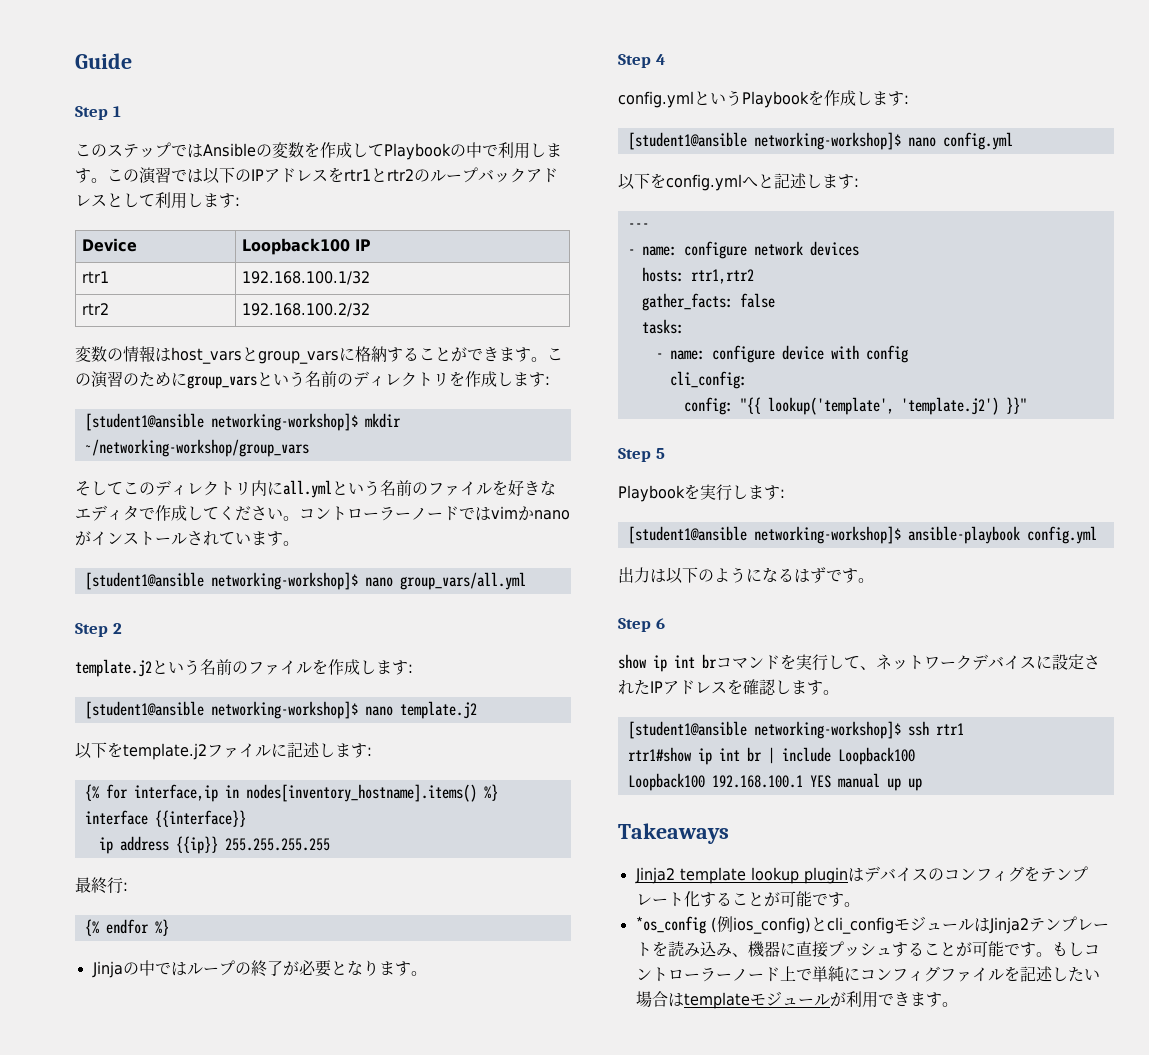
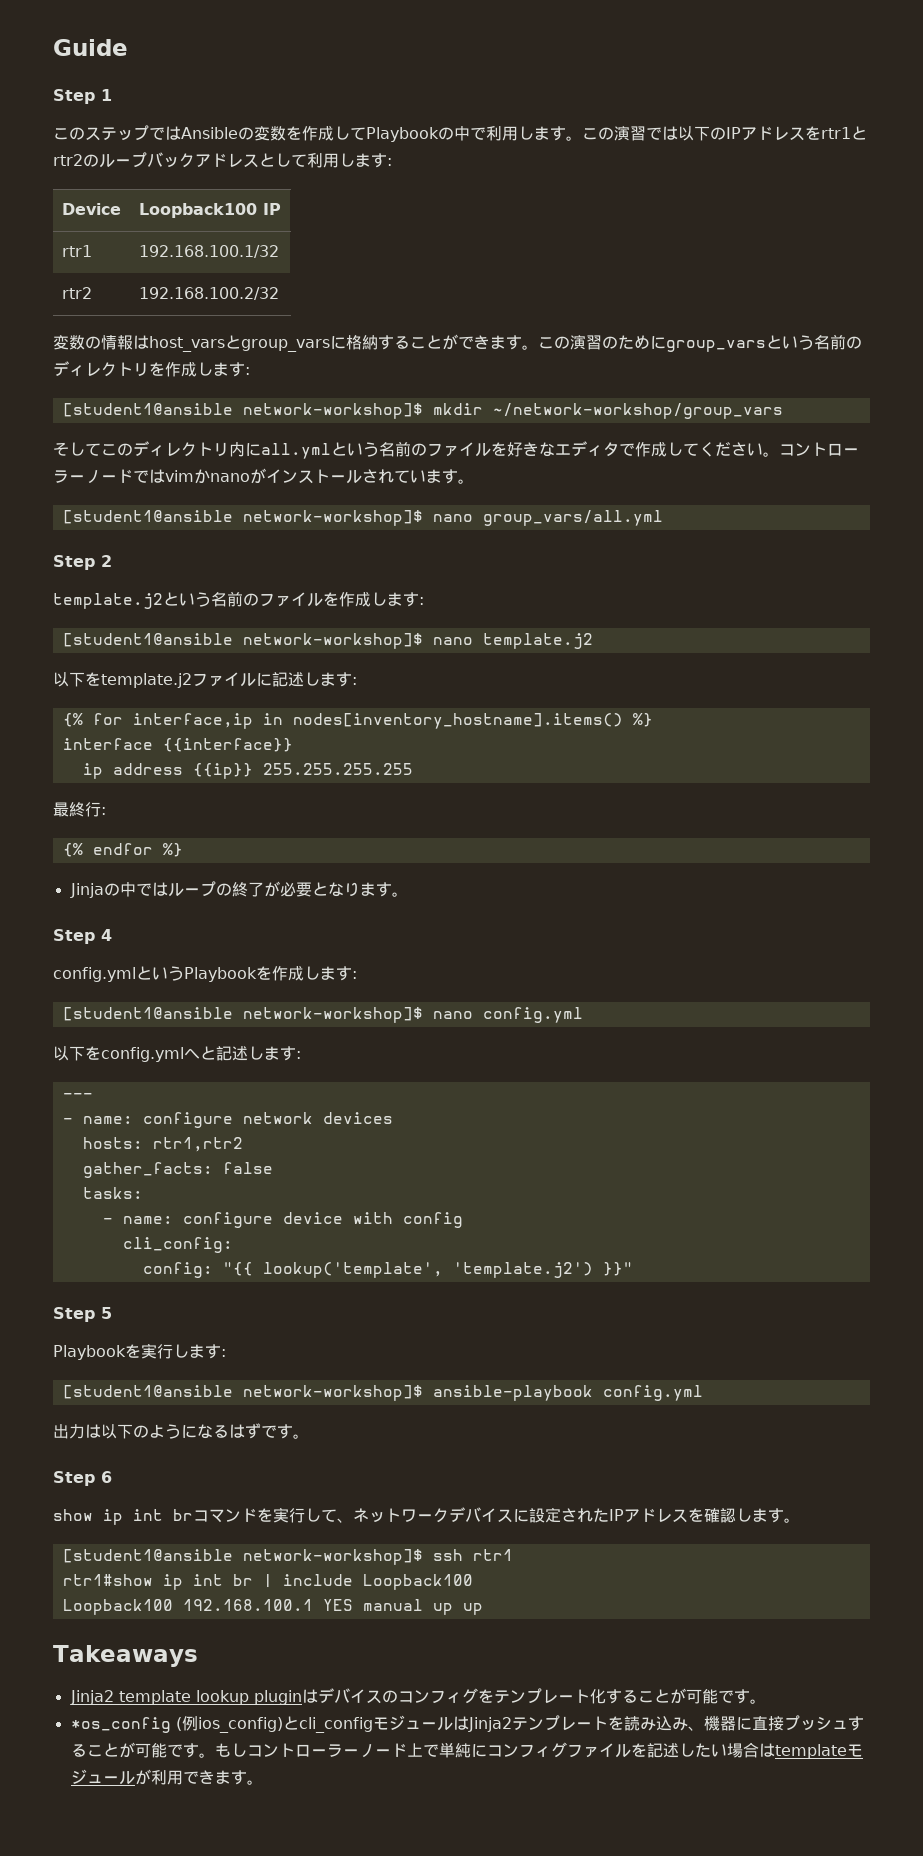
- [student1@ansible networking-workshop]$ mkdir ~/networking-workshop/group_vars
+ [student1@ansible network-workshop]$ mkdir ~/network-workshop/group_vars
- [student1@ansible networking-workshop]$ nano group_vars/all.yml
+ [student1@ansible network-workshop]$ nano group_vars/all.yml
- [student1@ansible networking-workshop]$ nano template.j2
+ [student1@ansible network-workshop]$ nano template.j2
- [student1@ansible networking-workshop]$ nano config.yml
+ [student1@ansible network-workshop]$ nano config.yml
- [student1@ansible networking-workshop]$ ansible-playbook config.yml
+ [student1@ansible network-workshop]$ ansible-playbook config.yml
- [student1@ansible networking-workshop]$ ssh rtr1
+ [student1@ansible network-workshop]$ ssh rtr1

